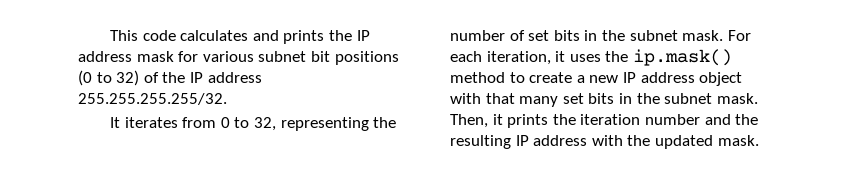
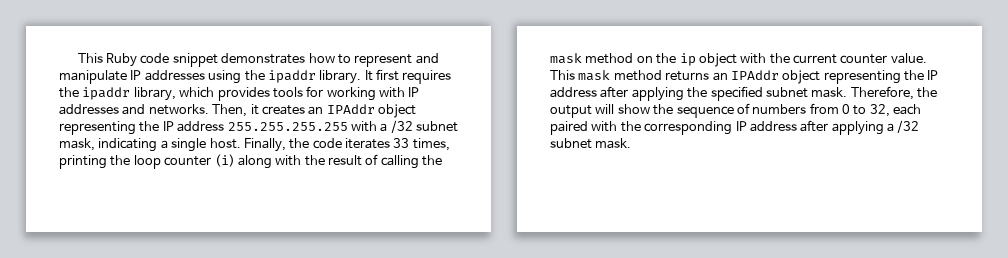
- This code calculates and prints the IP address mask for various subnet bit positions (0 to 32) of the IP address 255.255.255.255/32.
- It iterates from 0 to 32, representing the number of set bits in the subnet mask. For each iteration, it uses the ip.mask() method to create a new IP address object with that many set bits in the subnet mask. Then, it prints the iteration number and the resulting IP address with the updated mask.
+ This Ruby code snippet demonstrates how to represent and manipulate IP addresses using the ipaddr library. It first requires the ipaddr library, which provides tools for working with IP addresses and networks. Then, it creates an IPAddr object representing the IP address 255.255.255.255 with a /32 subnet mask, indicating a single host. Finally, the code iterates 33 times, printing the loop counter (i) along with the result of calling the mask method on the ip object with the current counter value. This mask method returns an IPAddr object representing the IP address after applying the specified subnet mask. Therefore, the output will show the sequence of numbers from 0 to 32, each paired with the corresponding IP address after applying a /32 subnet mask.

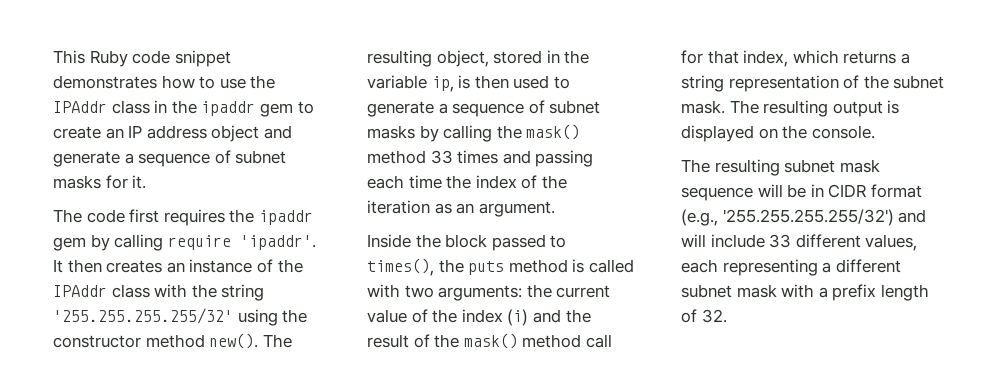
- This Ruby code snippet demonstrates how to represent and manipulate IP addresses using the ipaddr library. It first requires the ipaddr library, which provides tools for working with IP addresses and networks. Then, it creates an IPAddr object representing the IP address 255.255.255.255 with a /32 subnet mask, indicating a single host. Finally, the code iterates 33 times, printing the loop counter (i) along with the result of calling the mask method on the ip object with the current counter value. This mask method returns an IPAddr object representing the IP address after applying the specified subnet mask. Therefore, the output will show the sequence of numbers from 0 to 32, each paired with the corresponding IP address after applying a /32 subnet mask.
+ This Ruby code snippet demonstrates how to use the IPAddr class in the ipaddr gem to create an IP address object and generate a sequence of subnet masks for it.
+ The code first requires the ipaddr gem by calling require 'ipaddr'. It then creates an instance of the IPAddr class with the string '255.255.255.255/32' using the constructor method new(). The resulting object, stored in the variable ip, is then used to generate a sequence of subnet masks by calling the mask() method 33 times and passing each time the index of the iteration as an argument.
+ Inside the block passed to times(), the puts method is called with two arguments: the current value of the index (i) and the result of the mask() method call for that index, which returns a string representation of the subnet mask. The resulting output is displayed on the console.
+ The resulting subnet mask sequence will be in CIDR format (e.g., '255.255.255.255/32') and will include 33 different values, each representing a different subnet mask with a prefix length of 32.

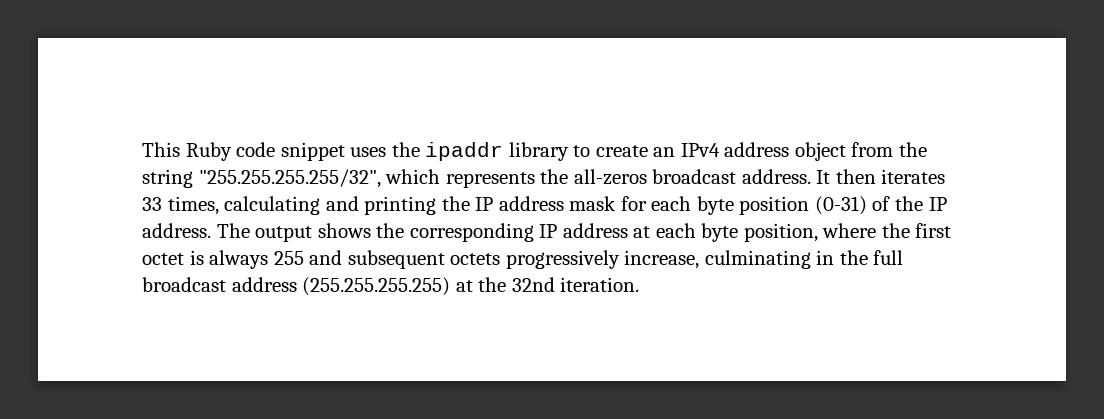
- This Ruby code snippet demonstrates how to use the IPAddr class in the ipaddr gem to create an IP address object and generate a sequence of subnet masks for it.
- The code first requires the ipaddr gem by calling require 'ipaddr'. It then creates an instance of the IPAddr class with the string '255.255.255.255/32' using the constructor method new(). The resulting object, stored in the variable ip, is then used to generate a sequence of subnet masks by calling the mask() method 33 times and passing each time the index of the iteration as an argument.
- Inside the block passed to times(), the puts method is called with two arguments: the current value of the index (i) and the result of the mask() method call for that index, which returns a string representation of the subnet mask. The resulting output is displayed on the console.
- The resulting subnet mask sequence will be in CIDR format (e.g., '255.255.255.255/32') and will include 33 different values, each representing a different subnet mask with a prefix length of 32.
+ This Ruby code snippet uses the ipaddr library to create an IPv4 address object from the string "255.255.255.255/32", which represents the all-zeros broadcast address. It then iterates 33 times, calculating and printing the IP address mask for each byte position (0-31) of the IP address. The output shows the corresponding IP address at each byte position, where the first octet is always 255 and subsequent octets progressively increase, culminating in the full broadcast address (255.255.255.255) at the 32nd iteration.

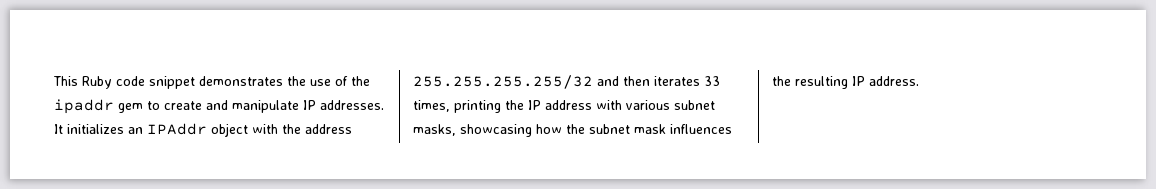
- This Ruby code snippet uses the ipaddr library to create an IPv4 address object from the string "255.255.255.255/32", which represents the all-zeros broadcast address. It then iterates 33 times, calculating and printing the IP address mask for each byte position (0-31) of the IP address. The output shows the corresponding IP address at each byte position, where the first octet is always 255 and subsequent octets progressively increase, culminating in the full broadcast address (255.255.255.255) at the 32nd iteration.
+ This Ruby code snippet demonstrates the use of the ipaddr gem to create and manipulate IP addresses. It initializes an IPAddr object with the address 255.255.255.255/32 and then iterates 33 times, printing the IP address with various subnet masks, showcasing how the subnet mask influences the resulting IP address.

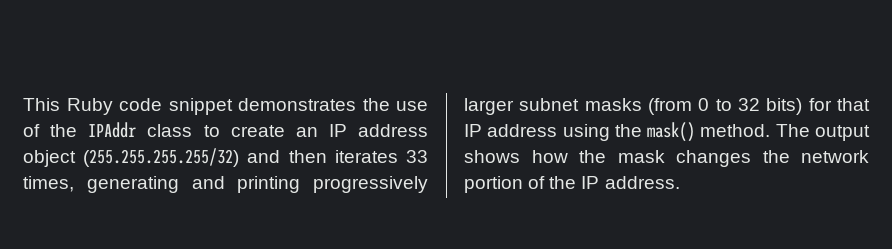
- This Ruby code snippet demonstrates the use of the ipaddr gem to create and manipulate IP addresses. It initializes an IPAddr object with the address 255.255.255.255/32 and then iterates 33 times, printing the IP address with various subnet masks, showcasing how the subnet mask influences the resulting IP address.
+ This Ruby code snippet demonstrates the use of the IPAddr class to create an IP address object (255.255.255.255/32) and then iterates 33 times, generating and printing progressively larger subnet masks (from 0 to 32 bits) for that IP address using the mask() method. The output shows how the mask changes the network portion of the IP address.

